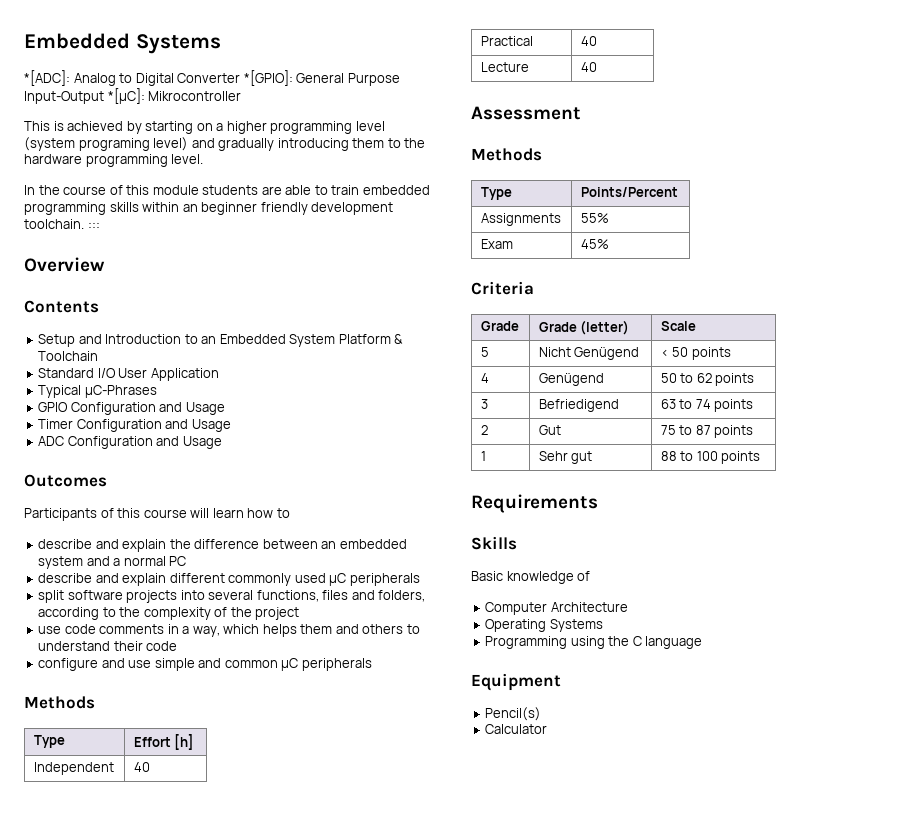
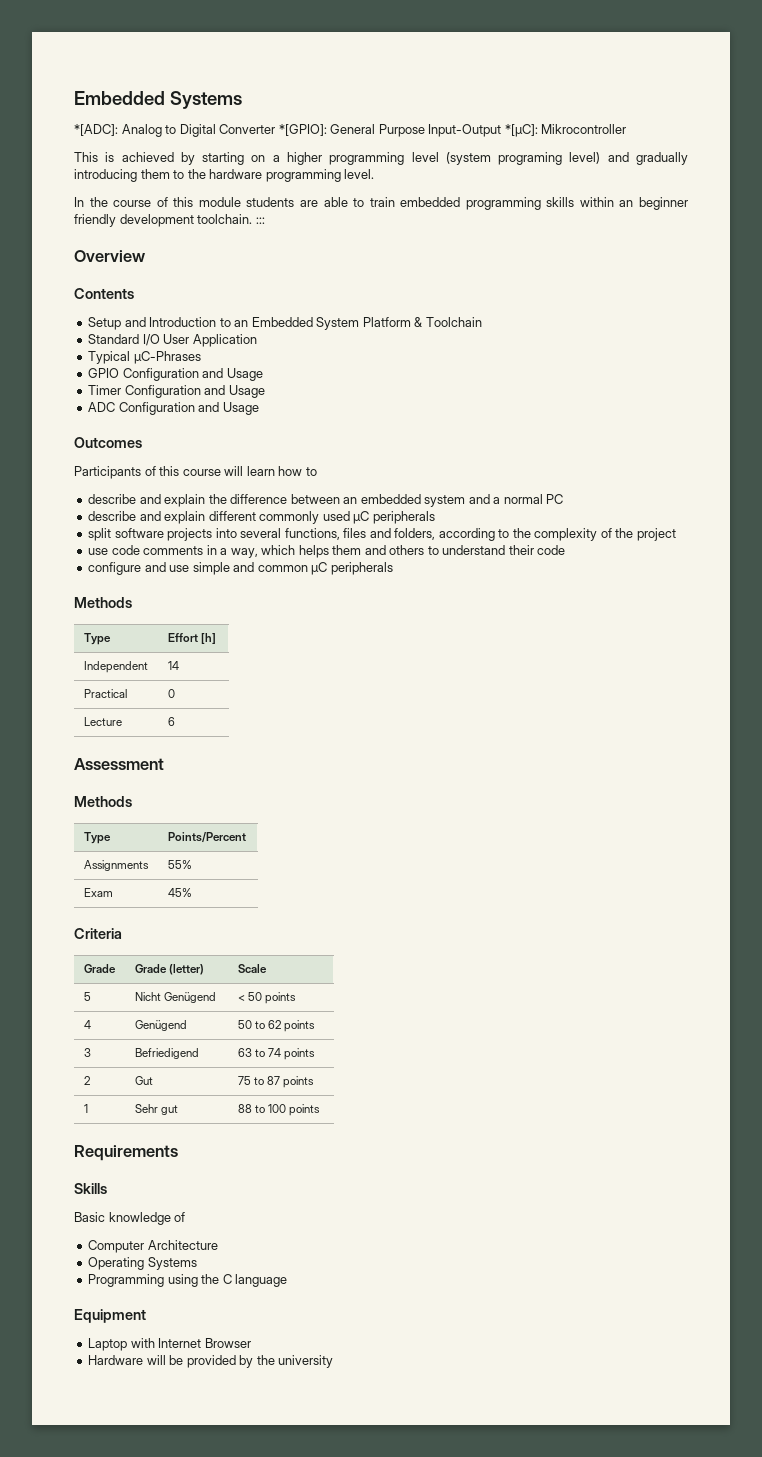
- Independent | 40
+ Independent | 14
- Practical | 40
+ Practical | 0
- Lecture | 40
+ Lecture | 6
- Pencil(s)
- Calculator
+ Laptop with Internet Browser
+ Hardware will be provided by the university

